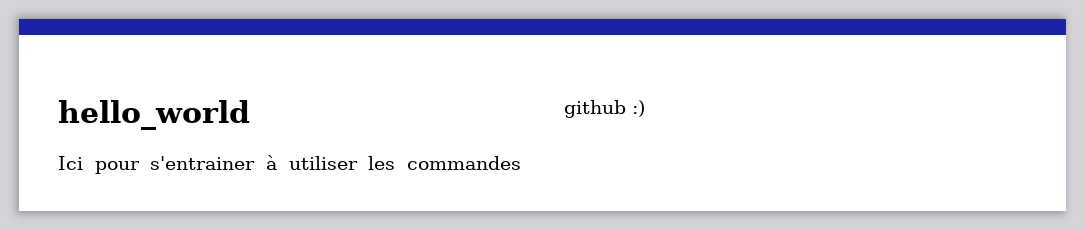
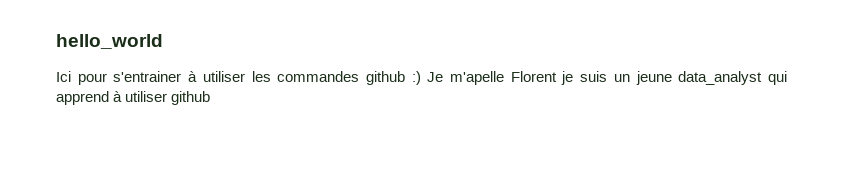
- Ici pour s'entrainer à utiliser les commandes github :)
+ Ici pour s'entrainer à utiliser les commandes github :) Je m'apelle Florent je suis un jeune data_analyst qui apprend à utiliser github

